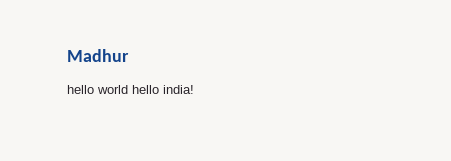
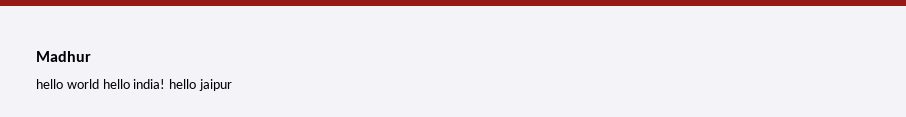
- hello world hello india!
+ hello world hello india! hello jaipur

